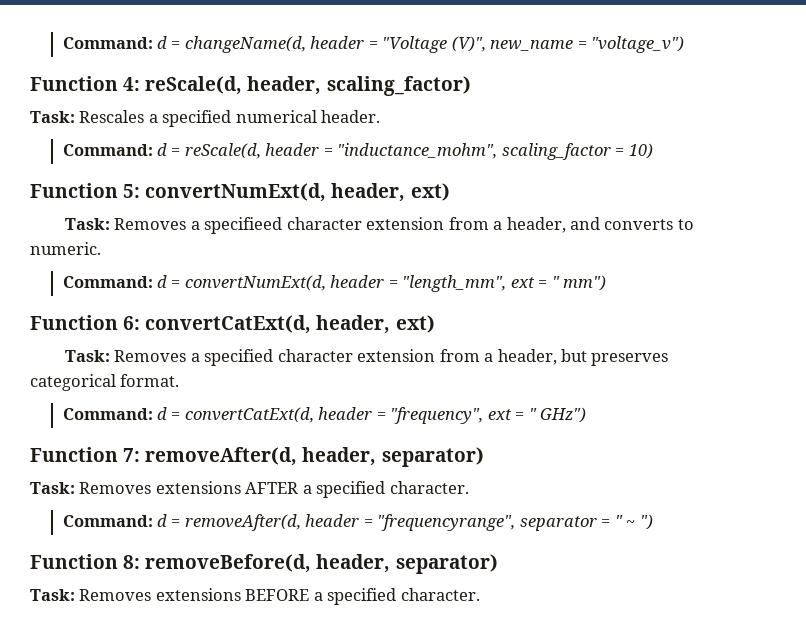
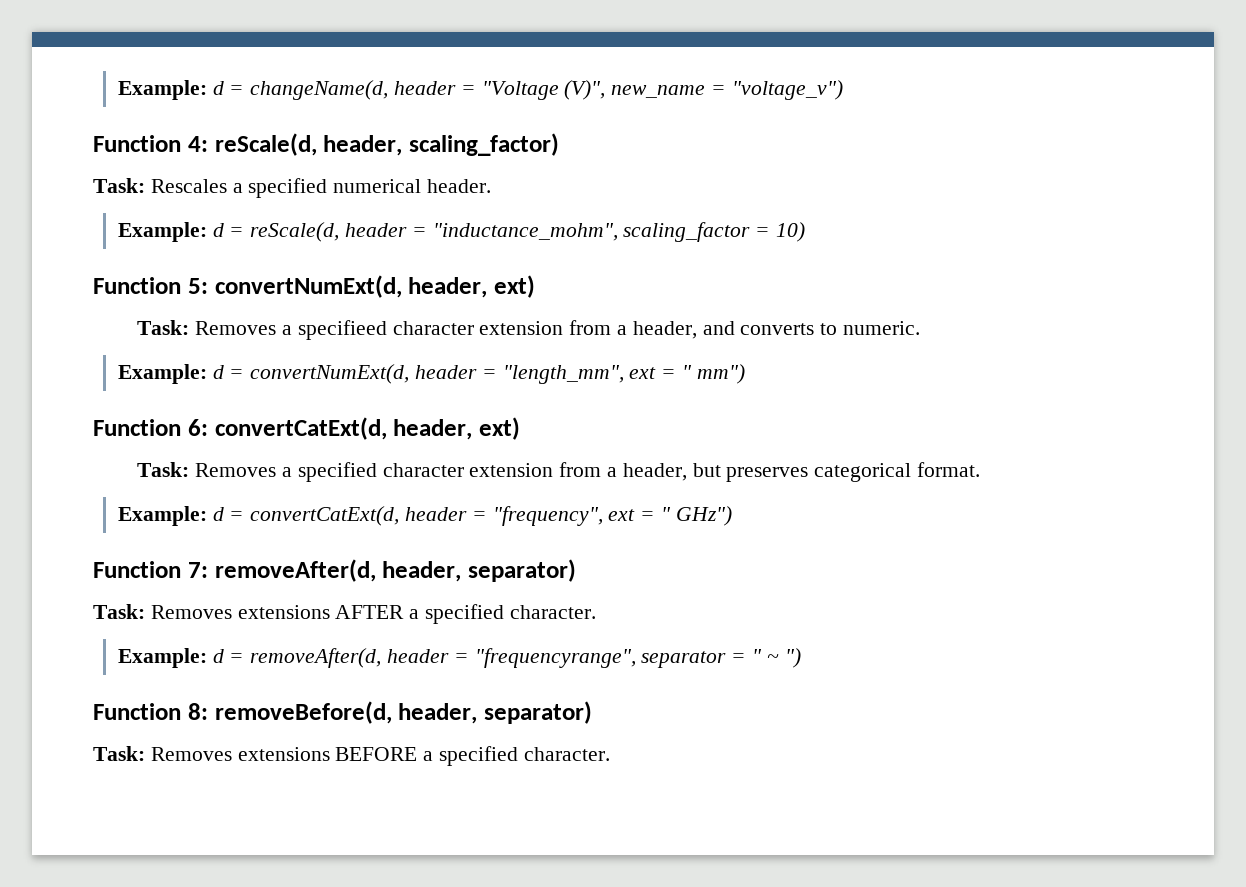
- Command: d = changeName(d, header = "Voltage (V)", new_name = "voltage_v")
+ Example: d = changeName(d, header = "Voltage (V)", new_name = "voltage_v")
- Command: d = reScale(d, header = "inductance_mohm", scaling_factor = 10)
+ Example: d = reScale(d, header = "inductance_mohm", scaling_factor = 10)
- Command: d = convertNumExt(d, header = "length_mm", ext = " mm")
+ Example: d = convertNumExt(d, header = "length_mm", ext = " mm")
- Command: d = convertCatExt(d, header = "frequency", ext = " GHz")
+ Example: d = convertCatExt(d, header = "frequency", ext = " GHz")
- Command: d = removeAfter(d, header = "frequencyrange", separator = " ~ ")
+ Example: d = removeAfter(d, header = "frequencyrange", separator = " ~ ")

